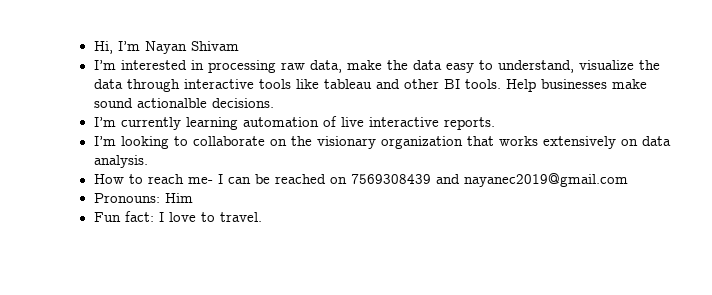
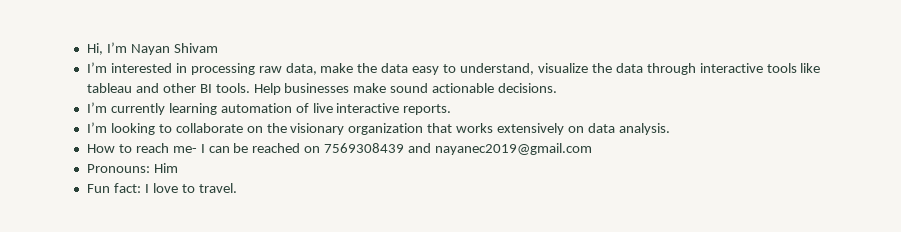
- Help businesses make sound actionalble decisions.
+ Help businesses make sound actionable decisions.

